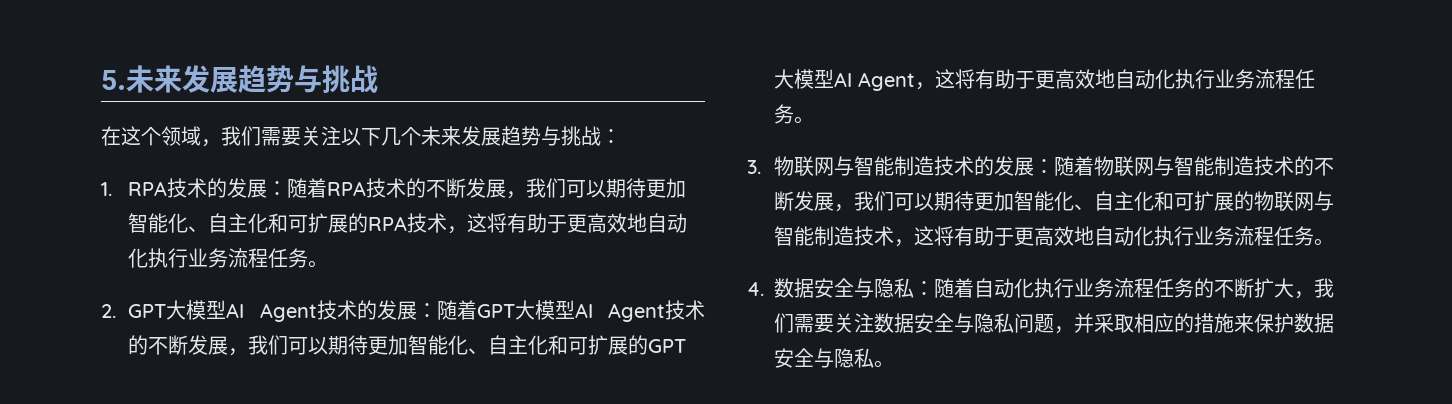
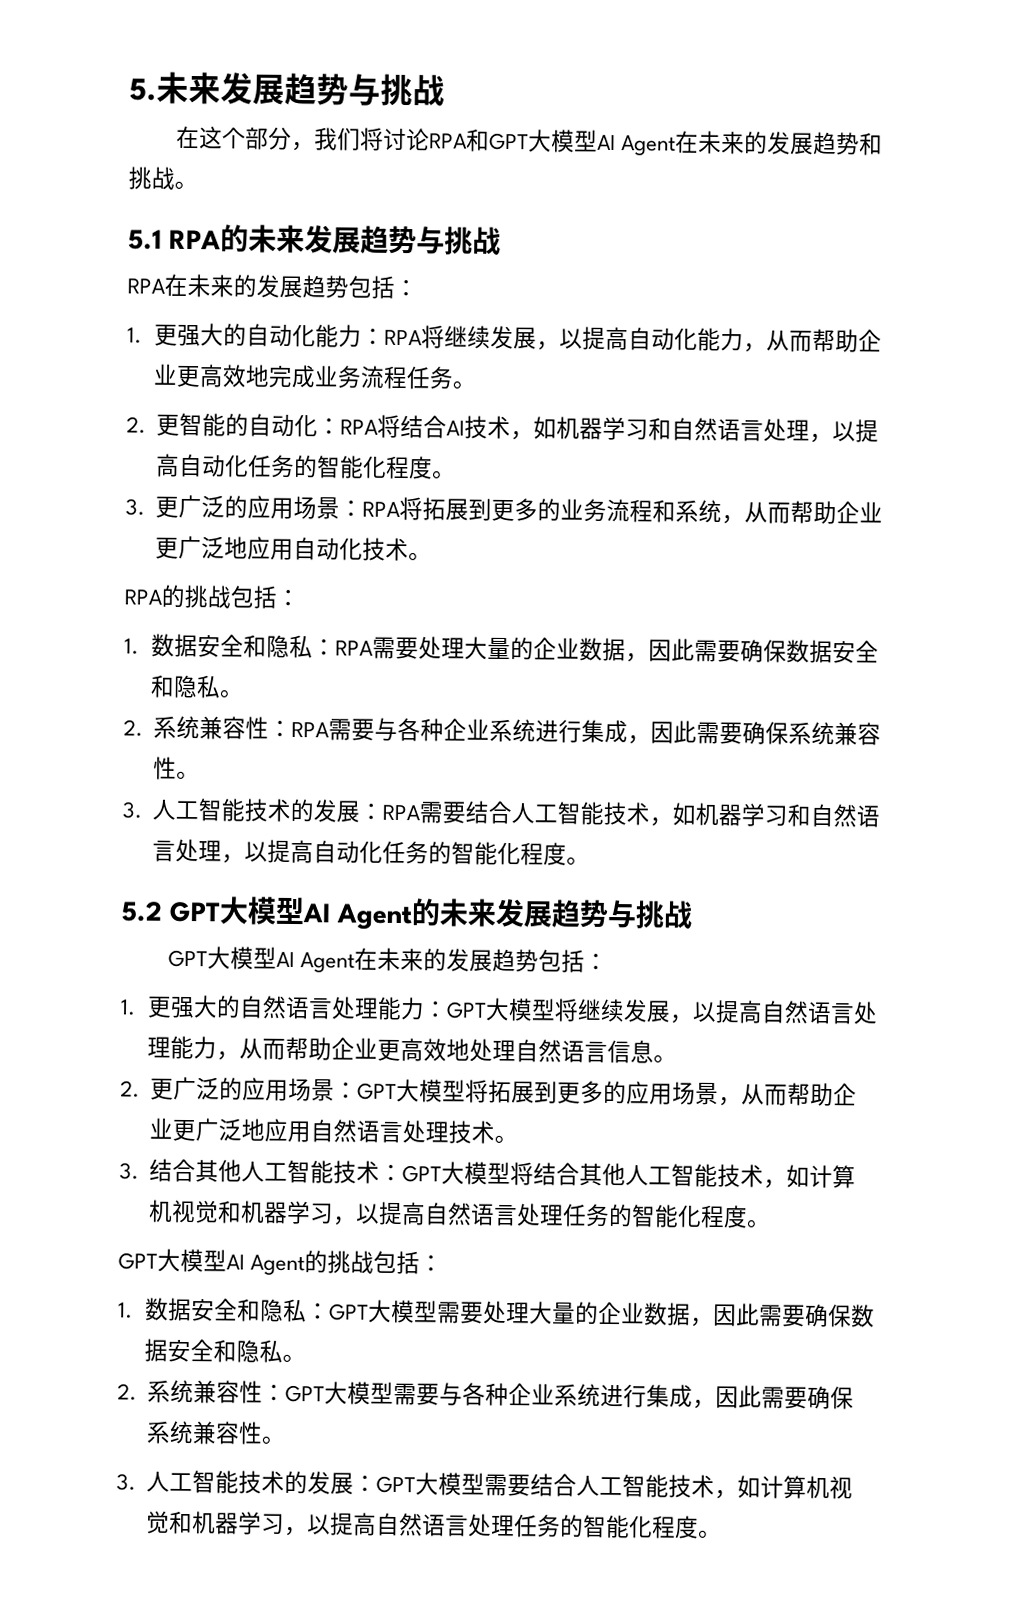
- 在这个领域，我们需要关注以下几个未来发展趋势与挑战：
- 1. RPA技术的发展：随着RPA技术的不断发展，我们可以期待更加智能化、自主化和可扩展的RPA技术，这将有助于更高效地自动化执行业务流程任务。
+ 在这个部分，我们将讨论RPA和GPT大模型AI Agent在未来的发展趋势和挑战。
+ 5.1 RPA的未来发展趋势与挑战
+ RPA在未来的发展趋势包括：
+ 1.更强大的自动化能力：RPA将继续发展，以提高自动化能力，从而帮助企业更高效地完成业务流程任务。
- 2. GPT大模型AI Agent技术的发展：随着GPT大模型AI Agent技术的不断发展，我们可以期待更加智能化、自主化和可扩展的GPT大模型AI Agent，这将有助于更高效地自动化执行业务流程任务。
- 3.物联网与智能制造技术的发展：随着物联网与智能制造技术的不断发展，我们可以期待更加智能化、自主化和可扩展的物联网与智能制造技术，这将有助于更高效地自动化执行业务流程任务。
- 4.数据安全与隐私：随着自动化执行业务流程任务的不断扩大，我们需要关注数据安全与隐私问题，并采取相应的措施来保护数据安全与隐私。
+ 2.更智能的自动化：RPA将结合AI技术，如机器学习和自然语言处理，以提高自动化任务的智能化程度。
+ 3.更广泛的应用场景：RPA将拓展到更多的业务流程和系统，从而帮助企业更广泛地应用自动化技术。
+ RPA的挑战包括：
+ 1.数据安全和隐私：RPA需要处理大量的企业数据，因此需要确保数据安全和隐私。
+ 2.系统兼容性：RPA需要与各种企业系统进行集成，因此需要确保系统兼容性。
+ 3.人工智能技术的发展：RPA需要结合人工智能技术，如机器学习和自然语言处理，以提高自动化任务的智能化程度。
+ 5.2 GPT大模型AI Agent的未来发展趋势与挑战
+ GPT大模型AI Agent在未来的发展趋势包括：
+ 1.更强大的自然语言处理能力：GPT大模型将继续发展，以提高自然语言处理能力，从而帮助企业更高效地处理自然语言信息。
+ 2.更广泛的应用场景：GPT大模型将拓展到更多的应用场景，从而帮助企业更广泛地应用自然语言处理技术。
+ 3.结合其他人工智能技术：GPT大模型将结合其他人工智能技术，如计算机视觉和机器学习，以提高自然语言处理任务的智能化程度。
+ GPT大模型AI Agent的挑战包括：
+ 1.数据安全和隐私：GPT大模型需要处理大量的企业数据，因此需要确保数据安全和隐私。
+ 2.系统兼容性：GPT大模型需要与各种企业系统进行集成，因此需要确保系统兼容性。
+ 3.人工智能技术的发展：GPT大模型需要结合人工智能技术，如计算机视觉和机器学习，以提高自然语言处理任务的智能化程度。

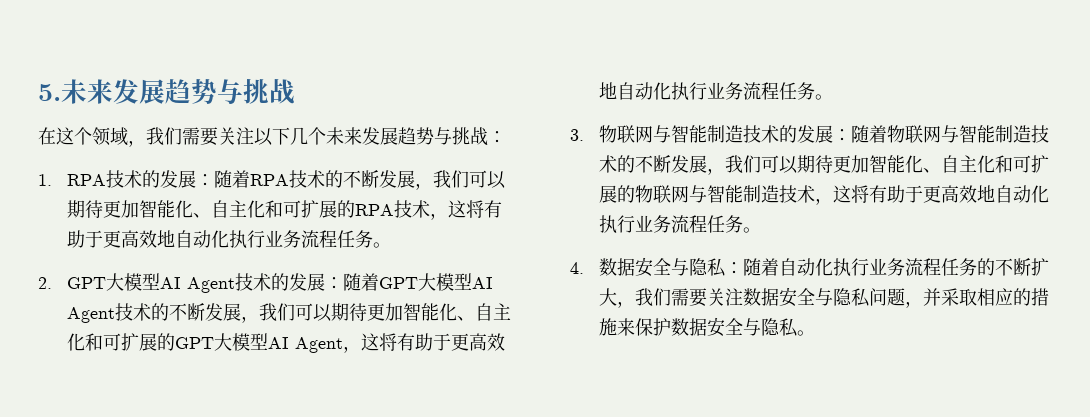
- 在这个部分，我们将讨论RPA和GPT大模型AI Agent在未来的发展趋势和挑战。
- 5.1 RPA的未来发展趋势与挑战
- RPA在未来的发展趋势包括：
- 1.更强大的自动化能力：RPA将继续发展，以提高自动化能力，从而帮助企业更高效地完成业务流程任务。
+ 在这个领域，我们需要关注以下几个未来发展趋势与挑战：
+ 1. RPA技术的发展：随着RPA技术的不断发展，我们可以期待更加智能化、自主化和可扩展的RPA技术，这将有助于更高效地自动化执行业务流程任务。
- 2.更智能的自动化：RPA将结合AI技术，如机器学习和自然语言处理，以提高自动化任务的智能化程度。
- 3.更广泛的应用场景：RPA将拓展到更多的业务流程和系统，从而帮助企业更广泛地应用自动化技术。
- RPA的挑战包括：
- 1.数据安全和隐私：RPA需要处理大量的企业数据，因此需要确保数据安全和隐私。
- 2.系统兼容性：RPA需要与各种企业系统进行集成，因此需要确保系统兼容性。
- 3.人工智能技术的发展：RPA需要结合人工智能技术，如机器学习和自然语言处理，以提高自动化任务的智能化程度。
- 5.2 GPT大模型AI Agent的未来发展趋势与挑战
- GPT大模型AI Agent在未来的发展趋势包括：
- 1.更强大的自然语言处理能力：GPT大模型将继续发展，以提高自然语言处理能力，从而帮助企业更高效地处理自然语言信息。
- 2.更广泛的应用场景：GPT大模型将拓展到更多的应用场景，从而帮助企业更广泛地应用自然语言处理技术。
- 3.结合其他人工智能技术：GPT大模型将结合其他人工智能技术，如计算机视觉和机器学习，以提高自然语言处理任务的智能化程度。
- GPT大模型AI Agent的挑战包括：
- 1.数据安全和隐私：GPT大模型需要处理大量的企业数据，因此需要确保数据安全和隐私。
- 2.系统兼容性：GPT大模型需要与各种企业系统进行集成，因此需要确保系统兼容性。
- 3.人工智能技术的发展：GPT大模型需要结合人工智能技术，如计算机视觉和机器学习，以提高自然语言处理任务的智能化程度。
+ 2. GPT大模型AI Agent技术的发展：随着GPT大模型AI Agent技术的不断发展，我们可以期待更加智能化、自主化和可扩展的GPT大模型AI Agent，这将有助于更高效地自动化执行业务流程任务。
+ 3.物联网与智能制造技术的发展：随着物联网与智能制造技术的不断发展，我们可以期待更加智能化、自主化和可扩展的物联网与智能制造技术，这将有助于更高效地自动化执行业务流程任务。
+ 4.数据安全与隐私：随着自动化执行业务流程任务的不断扩大，我们需要关注数据安全与隐私问题，并采取相应的措施来保护数据安全与隐私。

